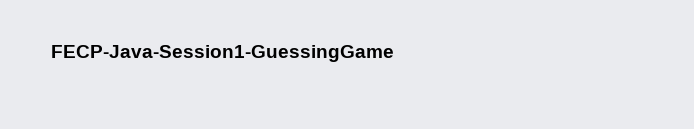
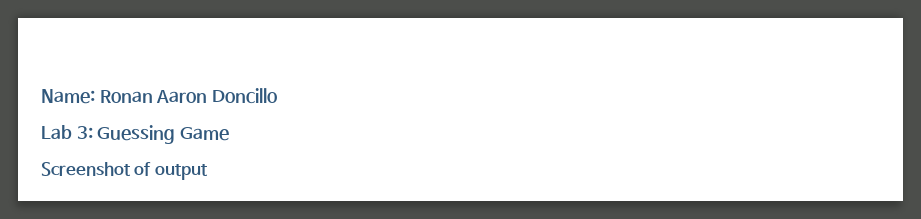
- FECP-Java-Session1-GuessingGame
+ Name: Ronan Aaron Doncillo
+ Lab 3: Guessing Game
+ Screenshot of output

